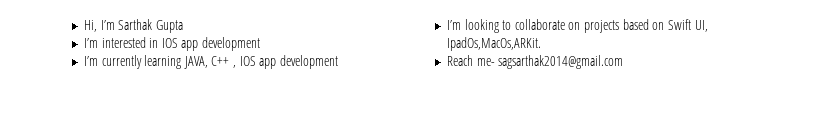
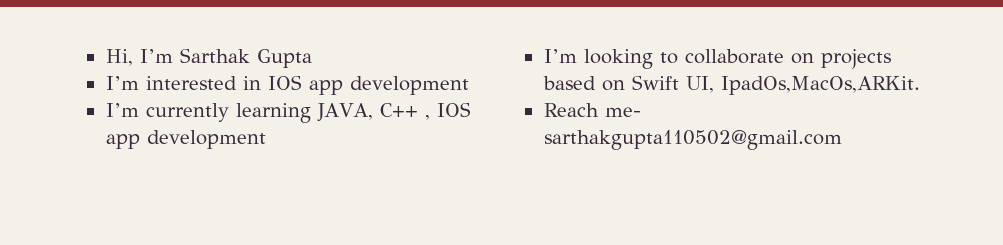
- Reach me- sagsarthak2014@gmail.com
+ Reach me- sarthakgupta110502@gmail.com

